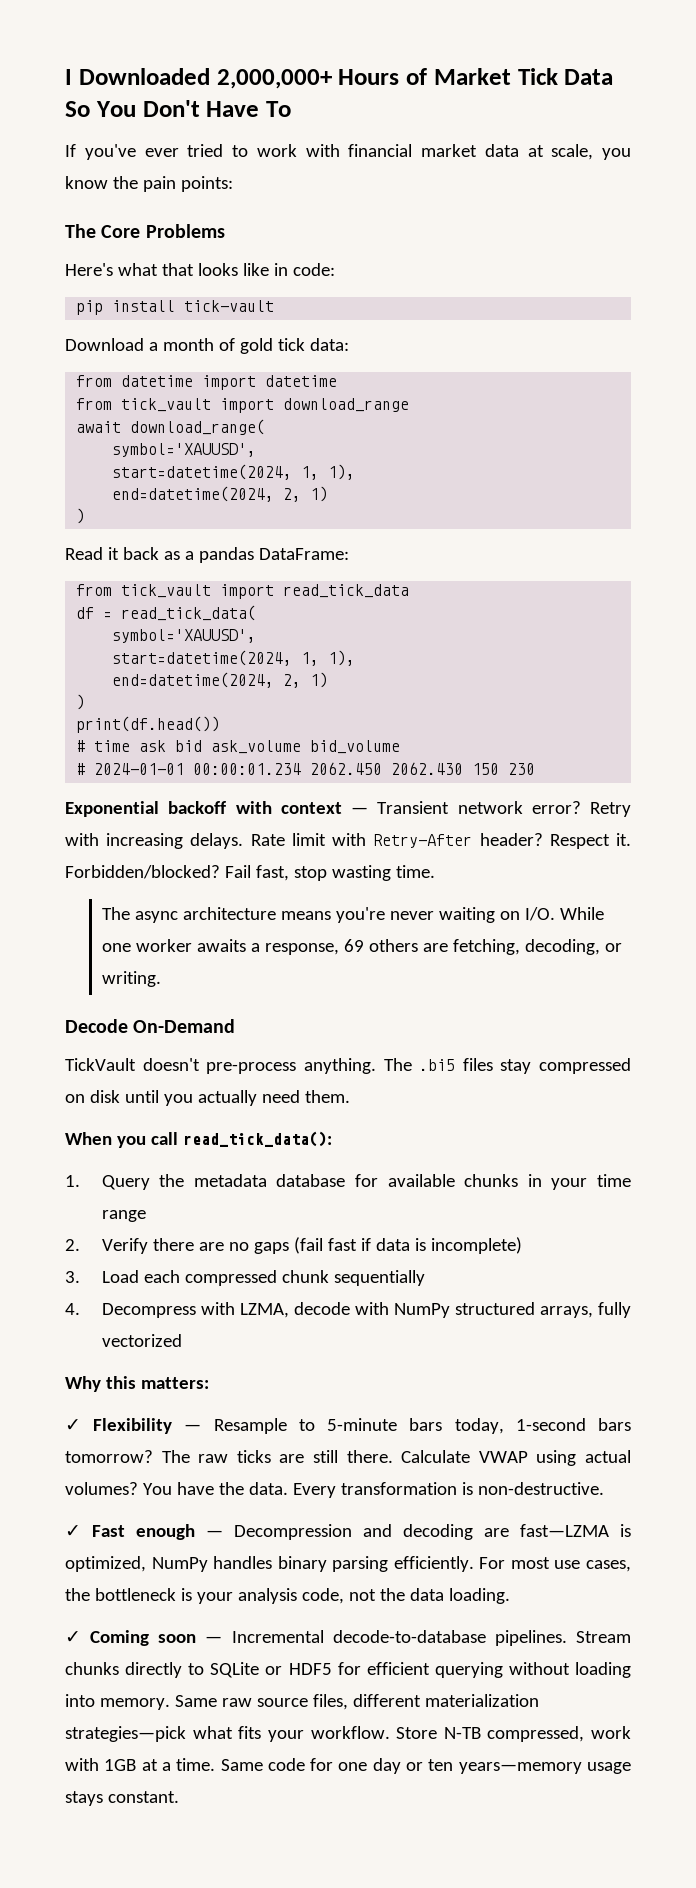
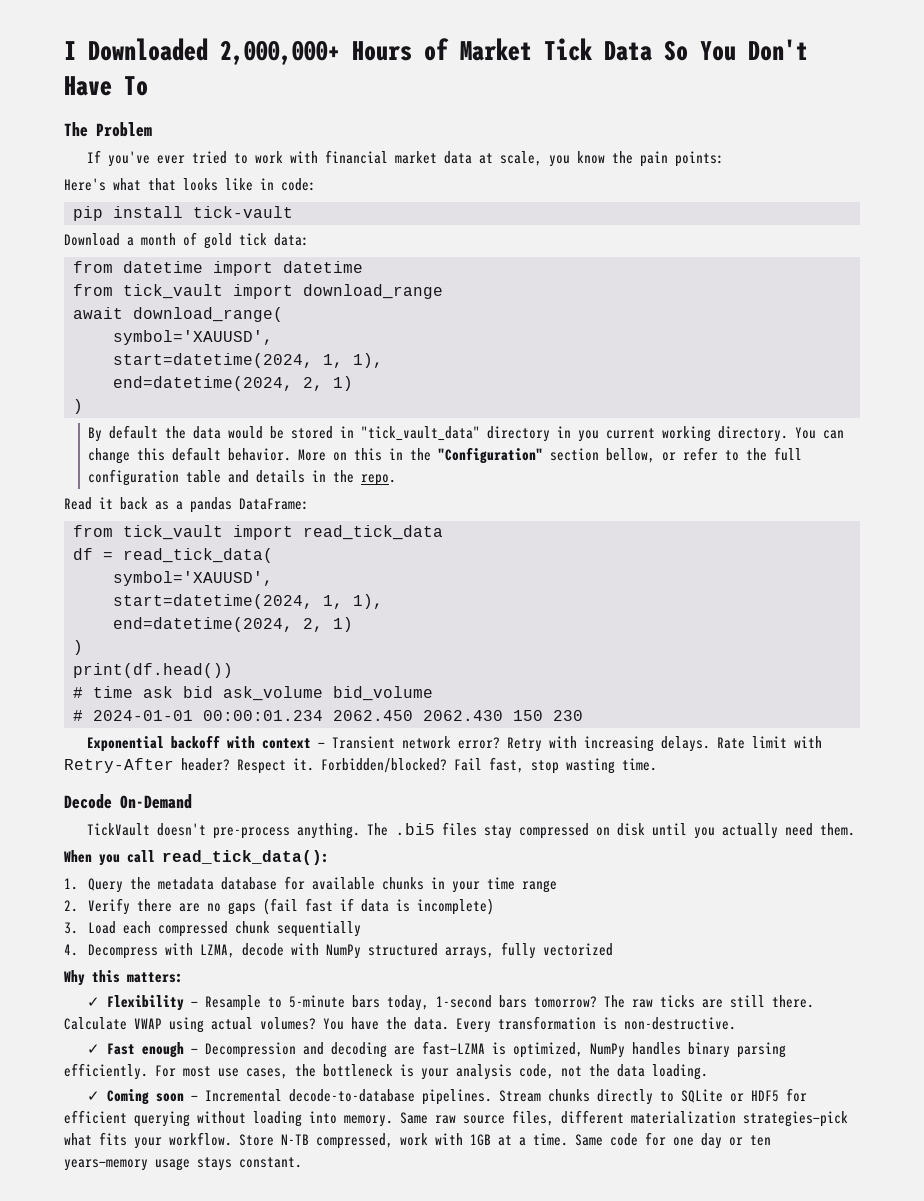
+ The Problem
- The Core Problems
+ By default the data would be stored in "tick_vault_data" directory in you current working directory. You can change this default behavior. More on this in the "Configuration" section bellow, or refer to the full configuration table and details in the repo.
- The async architecture means you're never waiting on I/O. While one worker awaits a response, 69 others are fetching, decoding, or writing.

